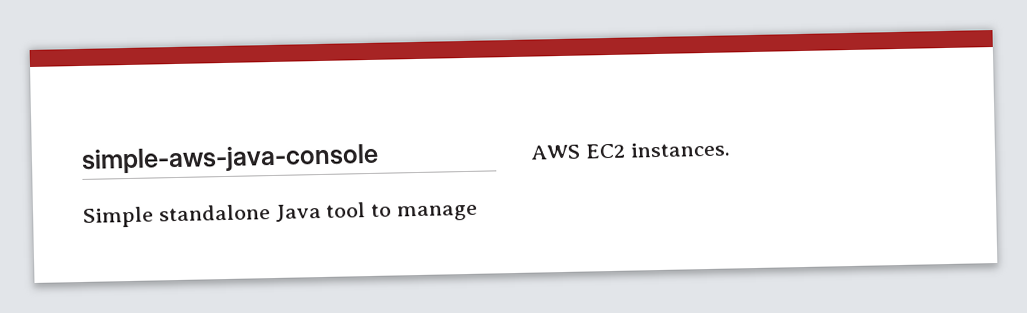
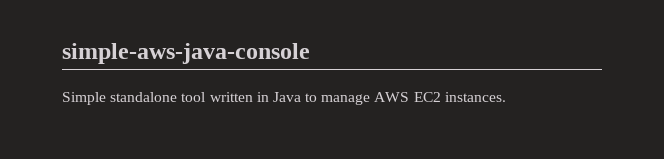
- Simple standalone Java tool to manage AWS EC2 instances.
+ Simple standalone tool written in Java to manage AWS EC2 instances.

